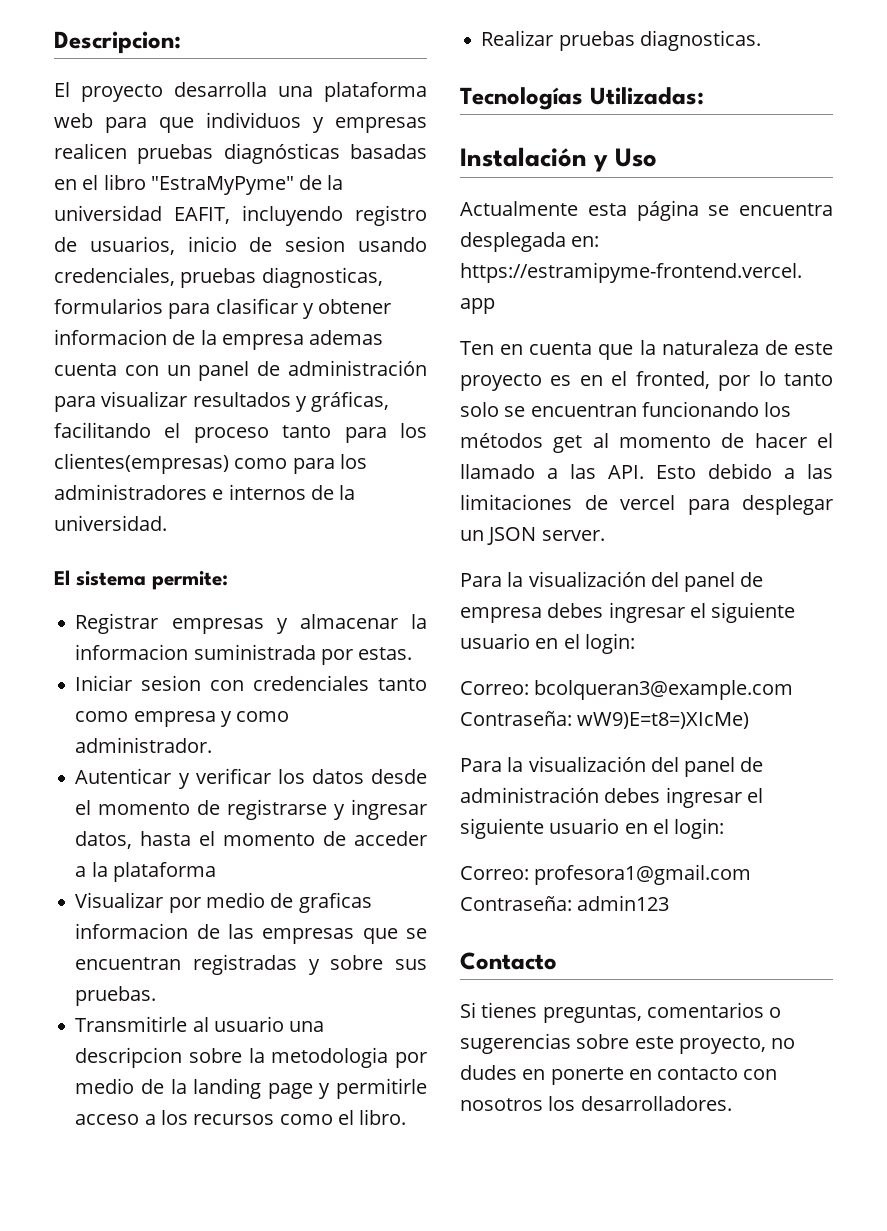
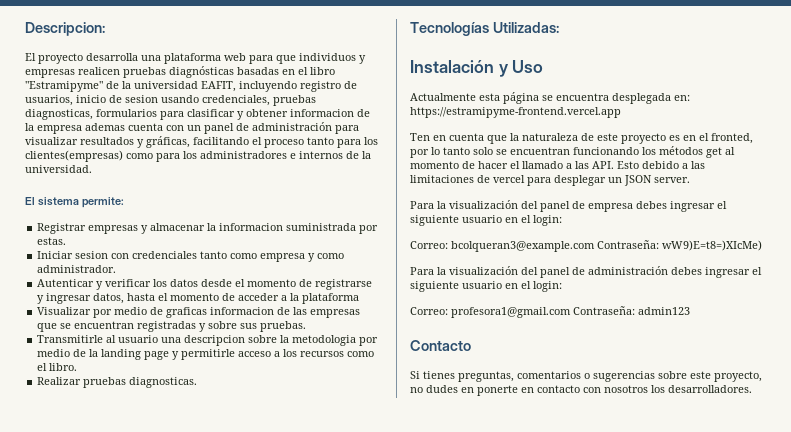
- El proyecto desarrolla una plataforma web para que individuos y empresas realicen pruebas diagnósticas basadas en el libro "EstraMyPyme" de la universidad EAFIT, incluyendo registro de usuarios, inicio de sesion usando credenciales, pruebas diagnosticas, formularios para clasificar y obtener informacion de la empresa ademas cuenta con un panel de administración para visualizar resultados y gráficas, facilitando el proceso tanto para los clientes(empresas) como para los administradores e internos de la universidad.
+ El proyecto desarrolla una plataforma web para que individuos y empresas realicen pruebas diagnósticas basadas en el libro "Estramipyme" de la universidad EAFIT, incluyendo registro de usuarios, inicio de sesion usando credenciales, pruebas diagnosticas, formularios para clasificar y obtener informacion de la empresa ademas cuenta con un panel de administración para visualizar resultados y gráficas, facilitando el proceso tanto para los clientes(empresas) como para los administradores e internos de la universidad.

